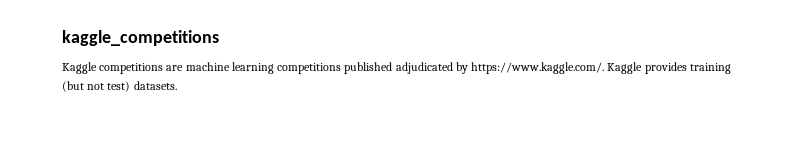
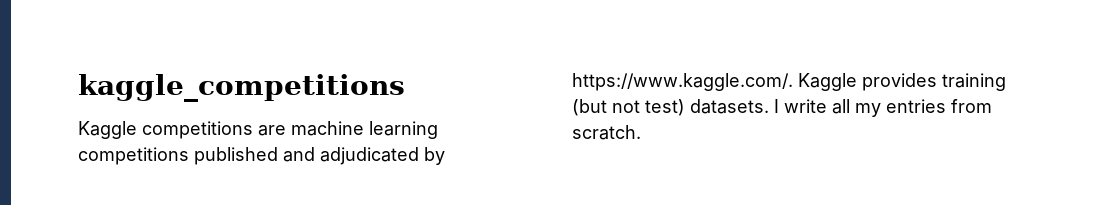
- Kaggle competitions are machine learning competitions published adjudicated by https://www.kaggle.com/. Kaggle provides training (but not test) datasets.
+ Kaggle competitions are machine learning competitions published and adjudicated by https://www.kaggle.com/. Kaggle provides training (but not test) datasets.
+ I write all my entries from scratch.

